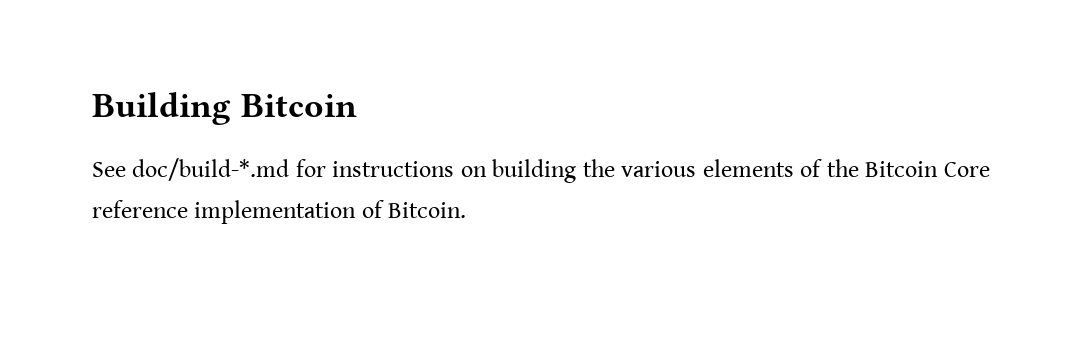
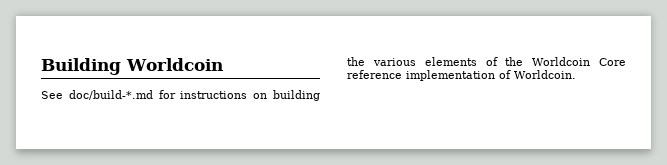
- Building Bitcoin
+ Building Worldcoin
- See doc/build-*.md for instructions on building the various elements of the Bitcoin Core reference implementation of Bitcoin.
+ See doc/build-*.md for instructions on building the various elements of the Worldcoin Core reference implementation of Worldcoin.

